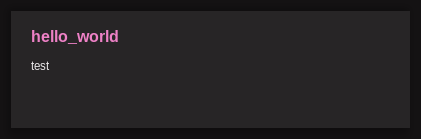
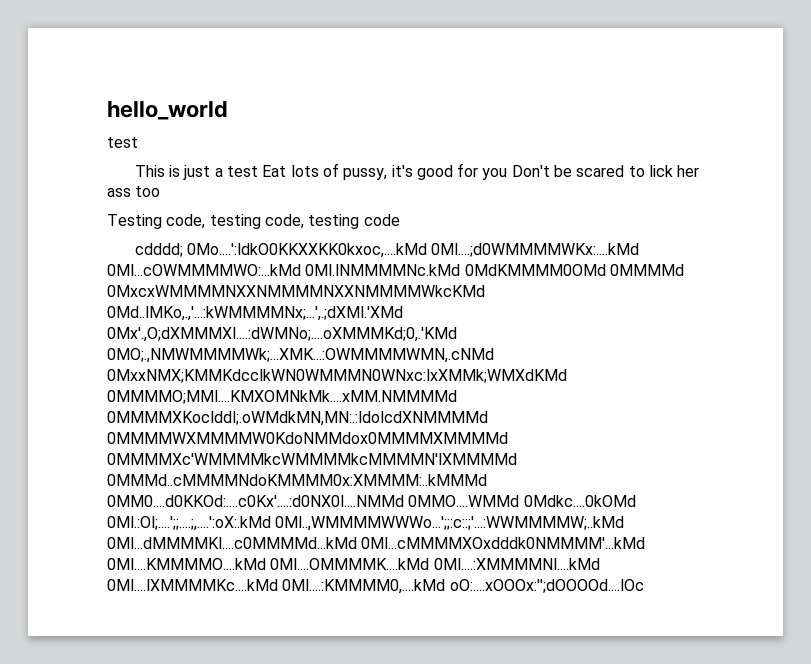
+ This is just a test Eat lots of pussy, it's good for you Don't be scared to lick her ass too
+ Testing code, testing code, testing code
+ cdddd; 0Mo....':ldkO0KKXXKK0kxoc,....kMd 0Ml....;d0WMMMMWKx:....kMd 0Ml...cOWMMMMWO:...kMd 0Ml.lNMMMMNc.kMd 0MdKMMMM0OMd 0MMMMd 0MxcxWMMMMNXXNMMMMNXXNMMMMWkcKMd 0Md..lMKo,.,'...:kWMMMMNx;...',.;dXMl.'XMd 0Mx'.,O;dXMMMXl....:dWMNo;....oXMMMKd;0,.'KMd 0MO;.,NMWMMMMWk;...XMK...:OWMMMMWMN,.cNMd 0MxxNMX;KMMKdcclkWN0WMMMN0WNxc:lxXMMk;WMXdKMd 0MMMMO;MMl....KMXOMNkMk....xMM.NMMMMd 0MMMMXKoclddl;.oWMdkMN,MN:.:ldolcdXNMMMMd 0MMMMWXMMMMW0KdoNMMdox0MMMMXMMMMd 0MMMMXc'WMMMMkcWMMMMkcMMMMN'lXMMMMd 0MMMd..cMMMMNdoKMMMM0x:XMMMM:..kMMMd 0MM0....d0KKOd:....c0Kx'....:d0NX0l....NMMd 0MMO....WMMd 0Mdkc....0kOMd 0Ml.:Ol;....';;....;,....':oX:.kMd 0Ml..,WMMMMWWWo...';;:c::;'...:WWMMMMW;..kMd 0Ml...dMMMMKl....c0MMMMd...kMd 0Ml...cMMMMXOxdddk0NMMMM'...kMd 0Ml....KMMMMO....kMd 0Ml....OMMMMK....kMd 0Ml....:XMMMMNl....kMd 0Ml....lXMMMMKc....kMd 0Ml....:KMMMM0,....kMd oO:....xOOOx:'';dOOOOd....lOc

